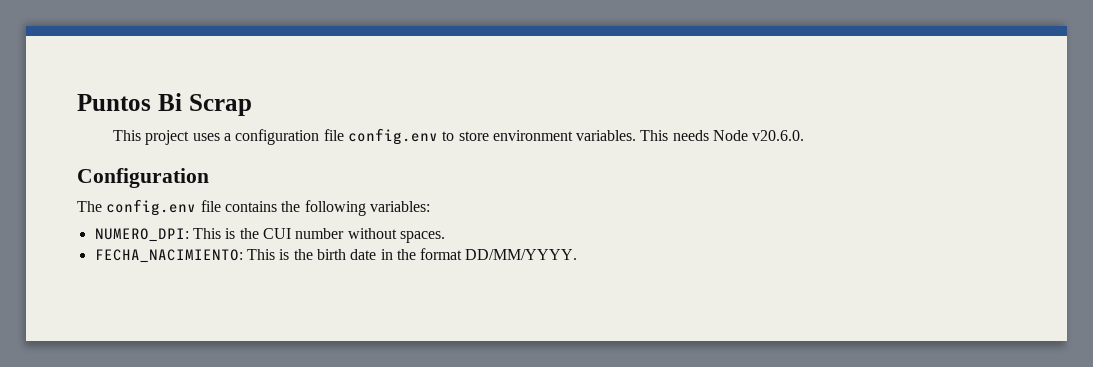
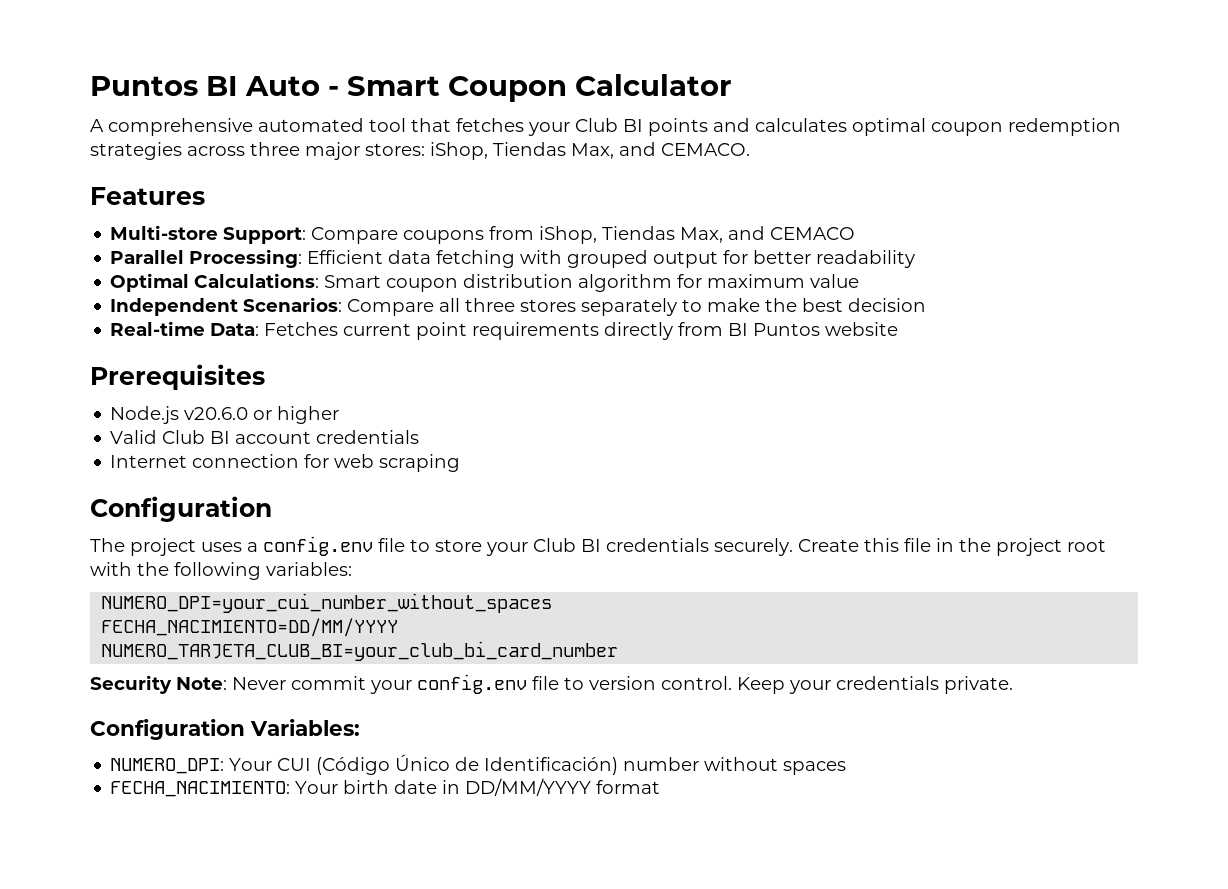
- Puntos Bi Scrap
- This project uses a configuration file config.env to store environment variables. This needs Node v20.6.0.
+ Puntos BI Auto - Smart Coupon Calculator
+ A comprehensive automated tool that fetches your Club BI points and calculates optimal coupon redemption strategies across three major stores: iShop, Tiendas Max, and CEMACO.
+ Features
+ Multi-store Support: Compare coupons from iShop, Tiendas Max, and CEMACO
+ Parallel Processing: Efficient data fetching with grouped output for better readability
+ Optimal Calculations: Smart coupon distribution algorithm for maximum value
+ Independent Scenarios: Compare all three stores separately to make the best decision
+ Real-time Data: Fetches current point requirements directly from BI Puntos website
+ Prerequisites
+ Node.js v20.6.0 or higher
+ Valid Club BI account credentials
+ Internet connection for web scraping
  Configuration
- The config.env file contains the following variables:
- NUMERO_DPI: This is the CUI number without spaces.
+ The project uses a config.env file to store your Club BI credentials securely. Create this file in the project root with the following variables:
+ NUMERO_DPI=your_cui_number_without_spaces
+ FECHA_NACIMIENTO=DD/MM/YYYY
+ NUMERO_TARJETA_CLUB_BI=your_club_bi_card_number
+ Security Note: Never commit your config.env file to version control. Keep your credentials private.
+ Configuration Variables:
+ NUMERO_DPI: Your CUI (Código Único de Identificación) number without spaces
- FECHA_NACIMIENTO: This is the birth date in the format DD/MM/YYYY.
+ FECHA_NACIMIENTO: Your birth date in DD/MM/YYYY format

